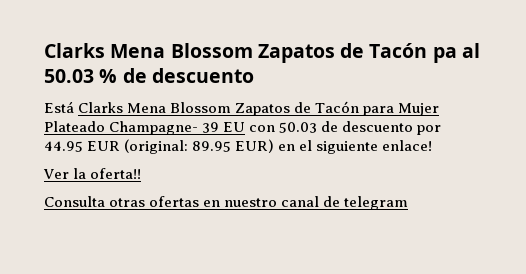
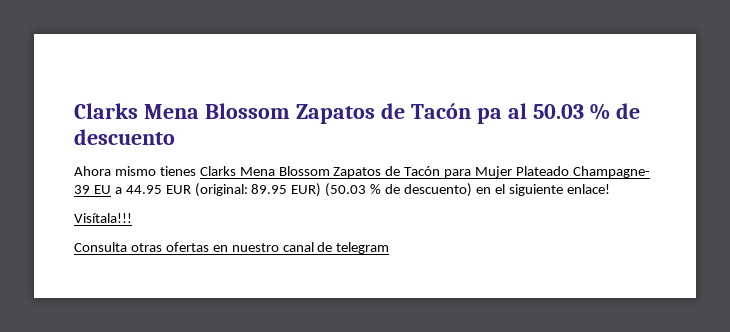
- Está Clarks Mena Blossom Zapatos de Tacón para Mujer Plateado Champagne- 39 EU con 50.03 de descuento por 44.95 EUR (original: 89.95 EUR) en el siguiente enlace!
+ Ahora mismo tienes Clarks Mena Blossom Zapatos de Tacón para Mujer Plateado Champagne- 39 EU a 44.95 EUR (original: 89.95 EUR) (50.03 % de descuento) en el siguiente enlace!
- Ver la oferta!!
+ Visítala!!!

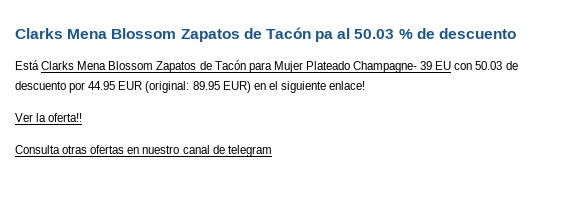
- Ahora mismo tienes Clarks Mena Blossom Zapatos de Tacón para Mujer Plateado Champagne- 39 EU a 44.95 EUR (original: 89.95 EUR) (50.03 % de descuento) en el siguiente enlace!
+ Está Clarks Mena Blossom Zapatos de Tacón para Mujer Plateado Champagne- 39 EU con 50.03 de descuento por 44.95 EUR (original: 89.95 EUR) en el siguiente enlace!
- Visítala!!!
+ Ver la oferta!!

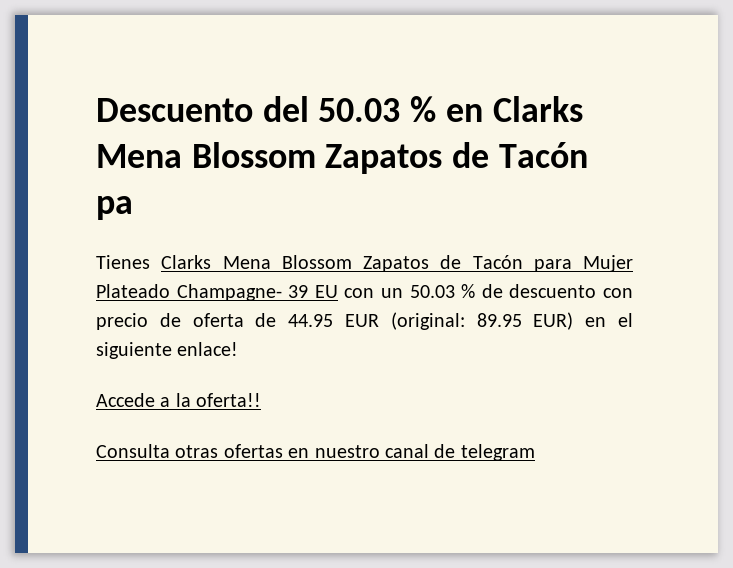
- Clarks Mena Blossom Zapatos de Tacón pa al 50.03 % de descuento
- Está Clarks Mena Blossom Zapatos de Tacón para Mujer Plateado Champagne- 39 EU con 50.03 de descuento por 44.95 EUR (original: 89.95 EUR) en el siguiente enlace!
+ Descuento del 50.03 % en Clarks Mena Blossom Zapatos de Tacón pa
+ Tienes Clarks Mena Blossom Zapatos de Tacón para Mujer Plateado Champagne- 39 EU con un 50.03 % de descuento con precio de oferta de 44.95 EUR (original: 89.95 EUR) en el siguiente enlace!
- Ver la oferta!!
+ Accede a la oferta!!

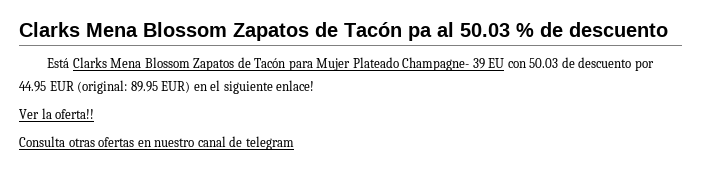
- Descuento del 50.03 % en Clarks Mena Blossom Zapatos de Tacón pa
- Tienes Clarks Mena Blossom Zapatos de Tacón para Mujer Plateado Champagne- 39 EU con un 50.03 % de descuento con precio de oferta de 44.95 EUR (original: 89.95 EUR) en el siguiente enlace!
+ Clarks Mena Blossom Zapatos de Tacón pa al 50.03 % de descuento
+ Está Clarks Mena Blossom Zapatos de Tacón para Mujer Plateado Champagne- 39 EU con 50.03 de descuento por 44.95 EUR (original: 89.95 EUR) en el siguiente enlace!
- Accede a la oferta!!
+ Ver la oferta!!

